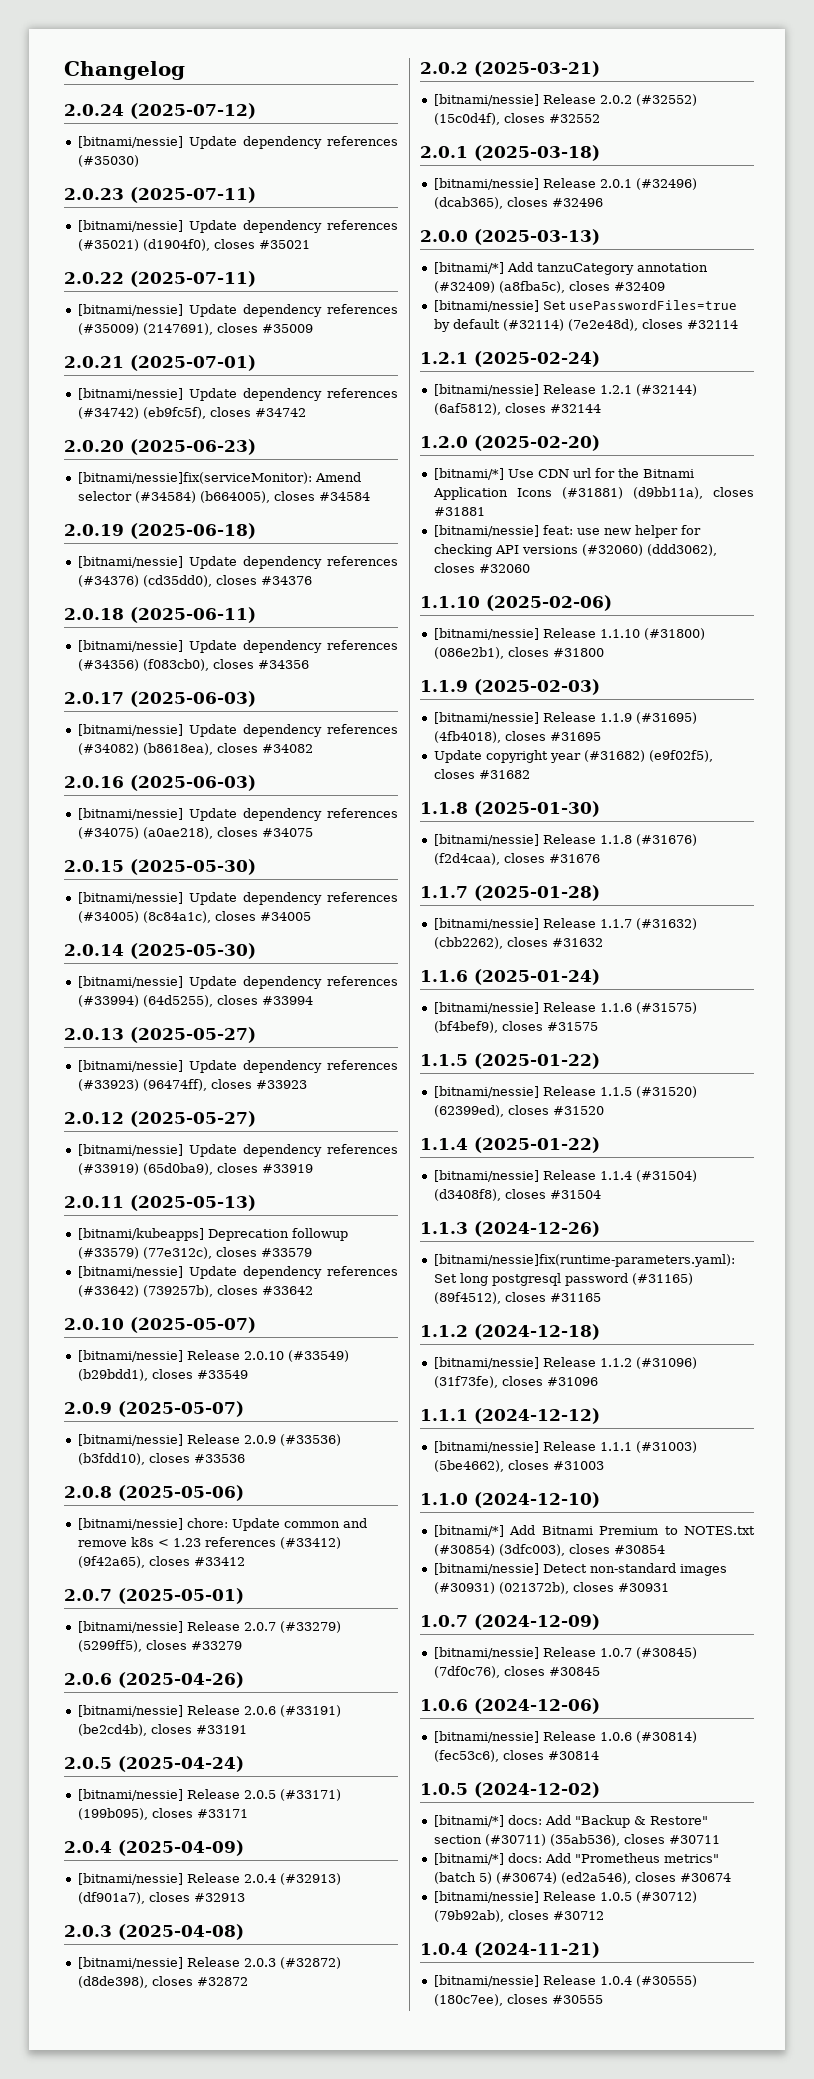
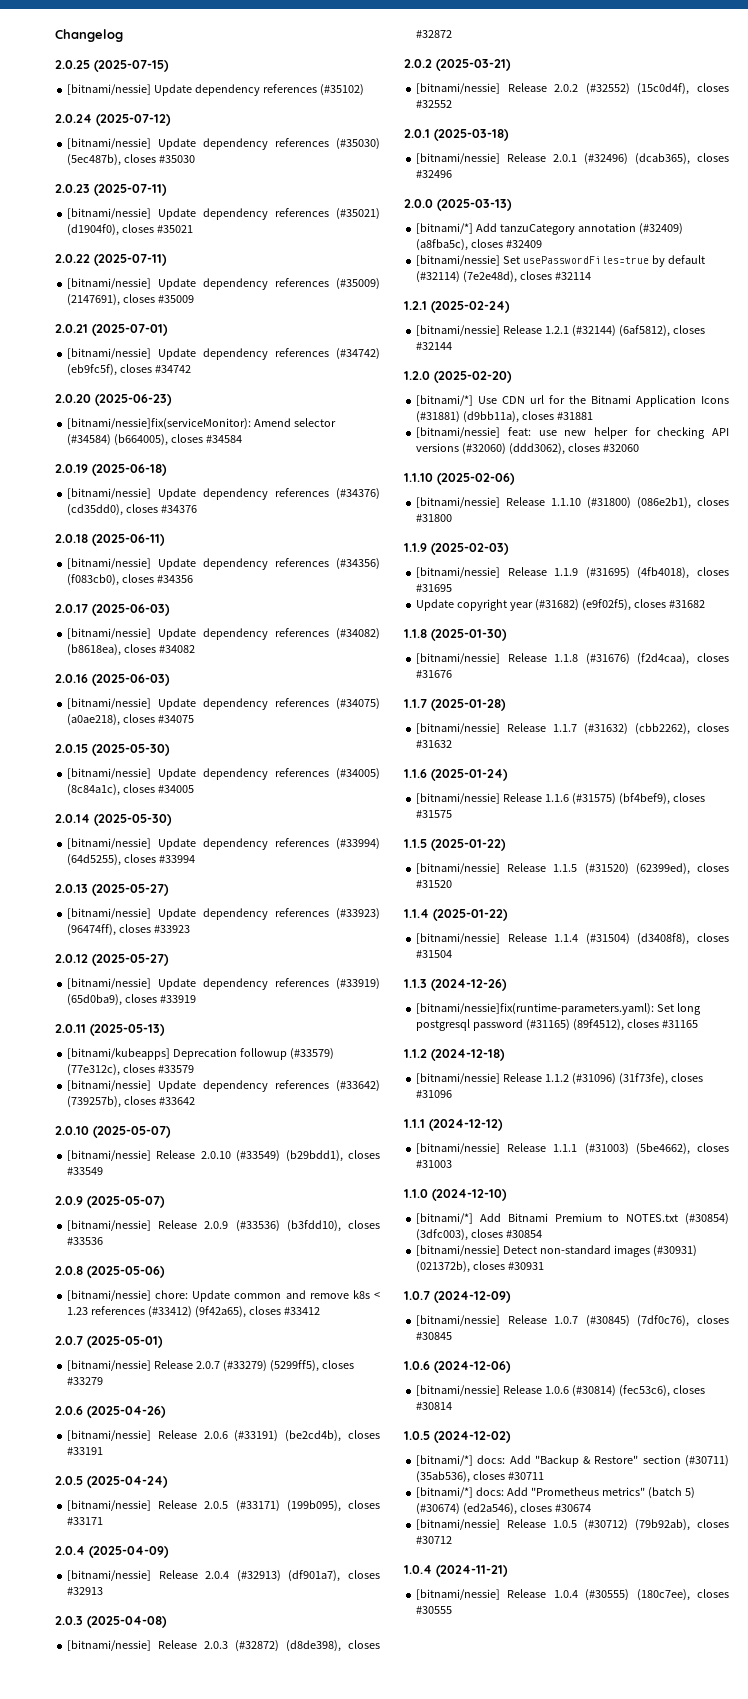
+ 2.0.25 (2025-07-15)
+ [bitnami/nessie] Update dependency references (#35102)
- [bitnami/nessie] Update dependency references (#35030)
+ [bitnami/nessie] Update dependency references (#35030) (5ec487b), closes #35030

